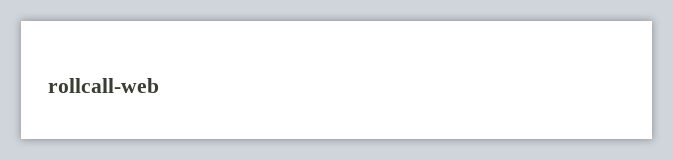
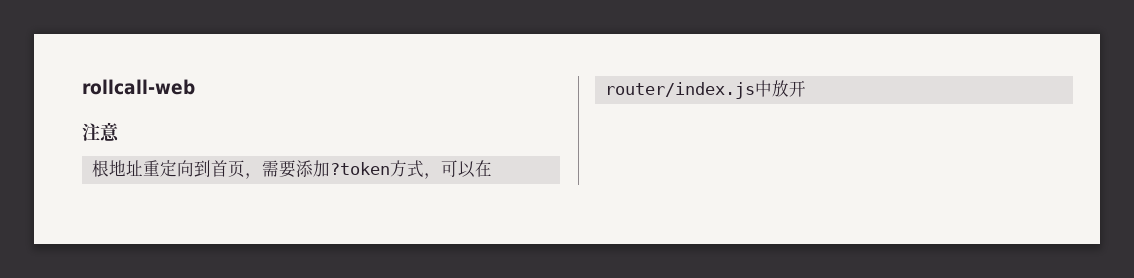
+ 注意
+ 根地址重定向到首页，需要添加?token方式，可以在router/index.js中放开

